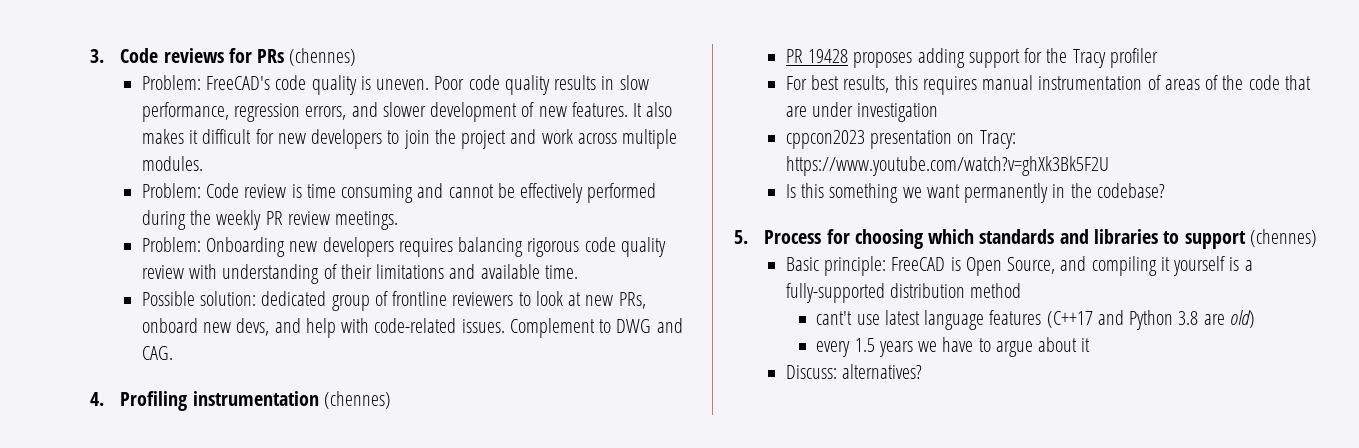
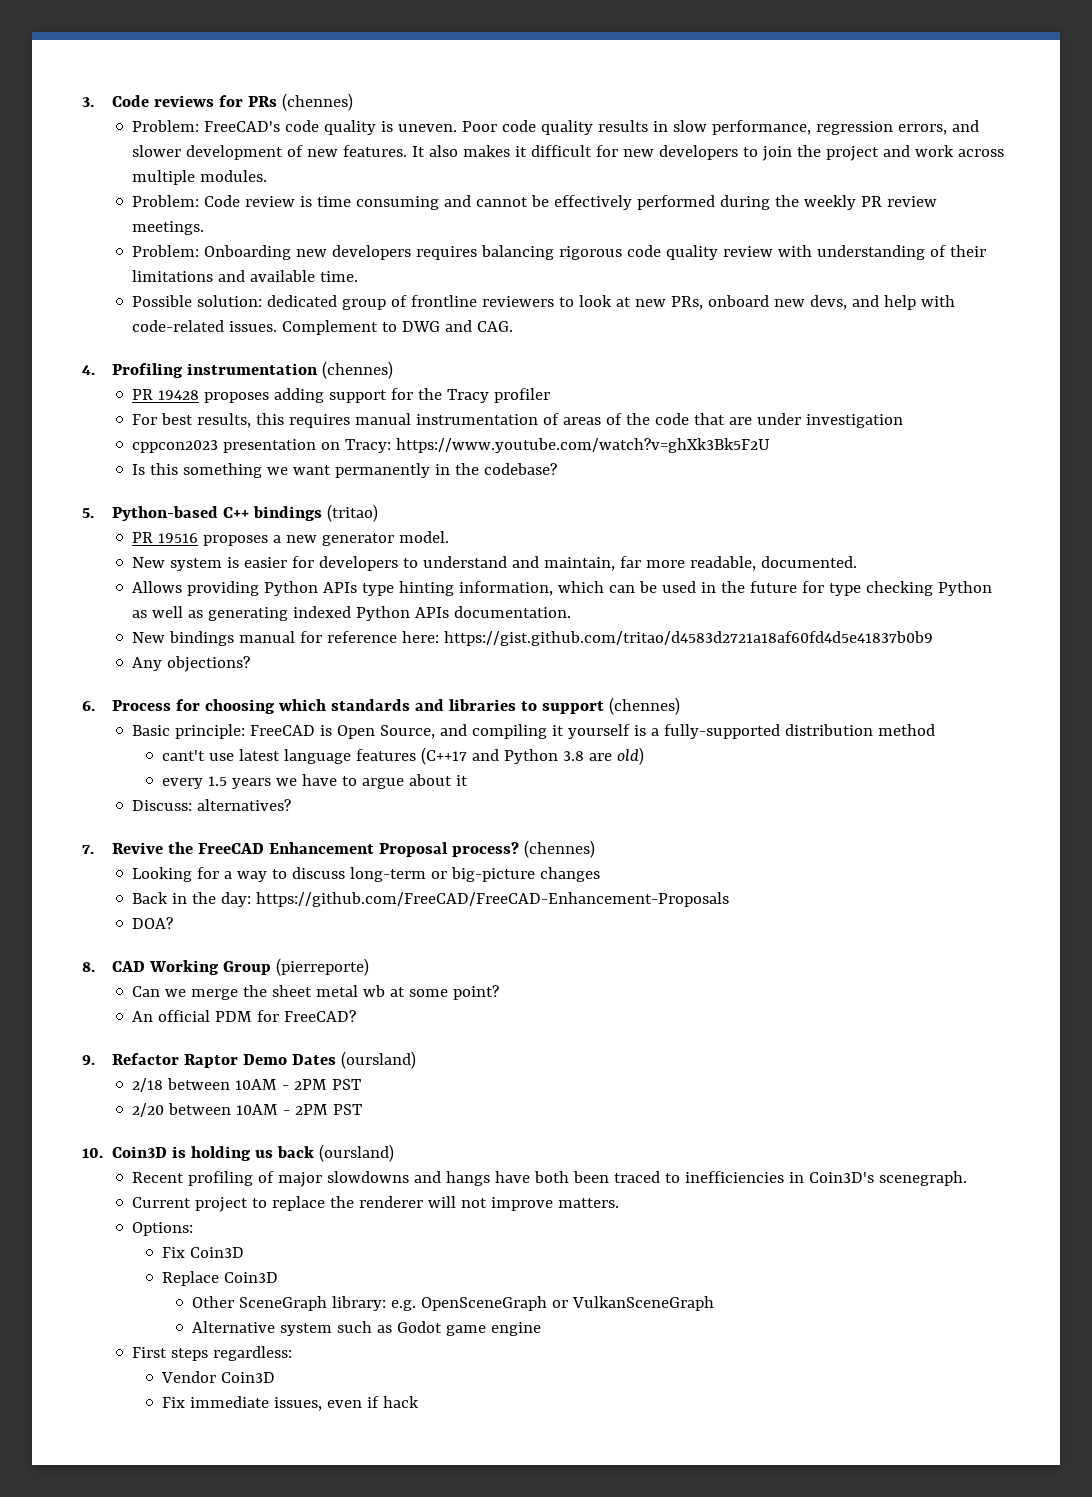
- 5. Process for choosing which standards and libraries to support (chennes)
+ 5. Python-based C++ bindings (tritao)
+ PR 19516 proposes a new generator model.
+ New system is easier for developers to understand and maintain, far more readable, documented.
+ Allows providing Python APIs type hinting information, which can be used in the future for type checking Python as well as generating indexed Python APIs documentation.
+ New bindings manual for reference here: https://gist.github.com/tritao/d4583d2721a18af60fd4d5e41837b0b9
+ Any objections?
+ 6. Process for choosing which standards and libraries to support (chennes)
+ 7. Revive the FreeCAD Enhancement Proposal process? (chennes)
+ Looking for a way to discuss long-term or big-picture changes
+ Back in the day: https://github.com/FreeCAD/FreeCAD-Enhancement-Proposals
+ DOA?
+ 8. CAD Working Group (pierreporte)
+ Can we merge the sheet metal wb at some point?
+ An official PDM for FreeCAD?
+ 9. Refactor Raptor Demo Dates (oursland)
+ 2/18 between 10AM - 2PM PST
+ 2/20 between 10AM - 2PM PST
+ 10. Coin3D is holding us back (oursland)
+ Recent profiling of major slowdowns and hangs have both been traced to inefficiencies in Coin3D's scenegraph.
+ Current project to replace the renderer will not improve matters.
+ Options:
+ Fix Coin3D
+ Replace Coin3D
+ Other SceneGraph library: e.g. OpenSceneGraph or VulkanSceneGraph
+ Alternative system such as Godot game engine
+ First steps regardless:
+ Vendor Coin3D
+ Fix immediate issues, even if hack

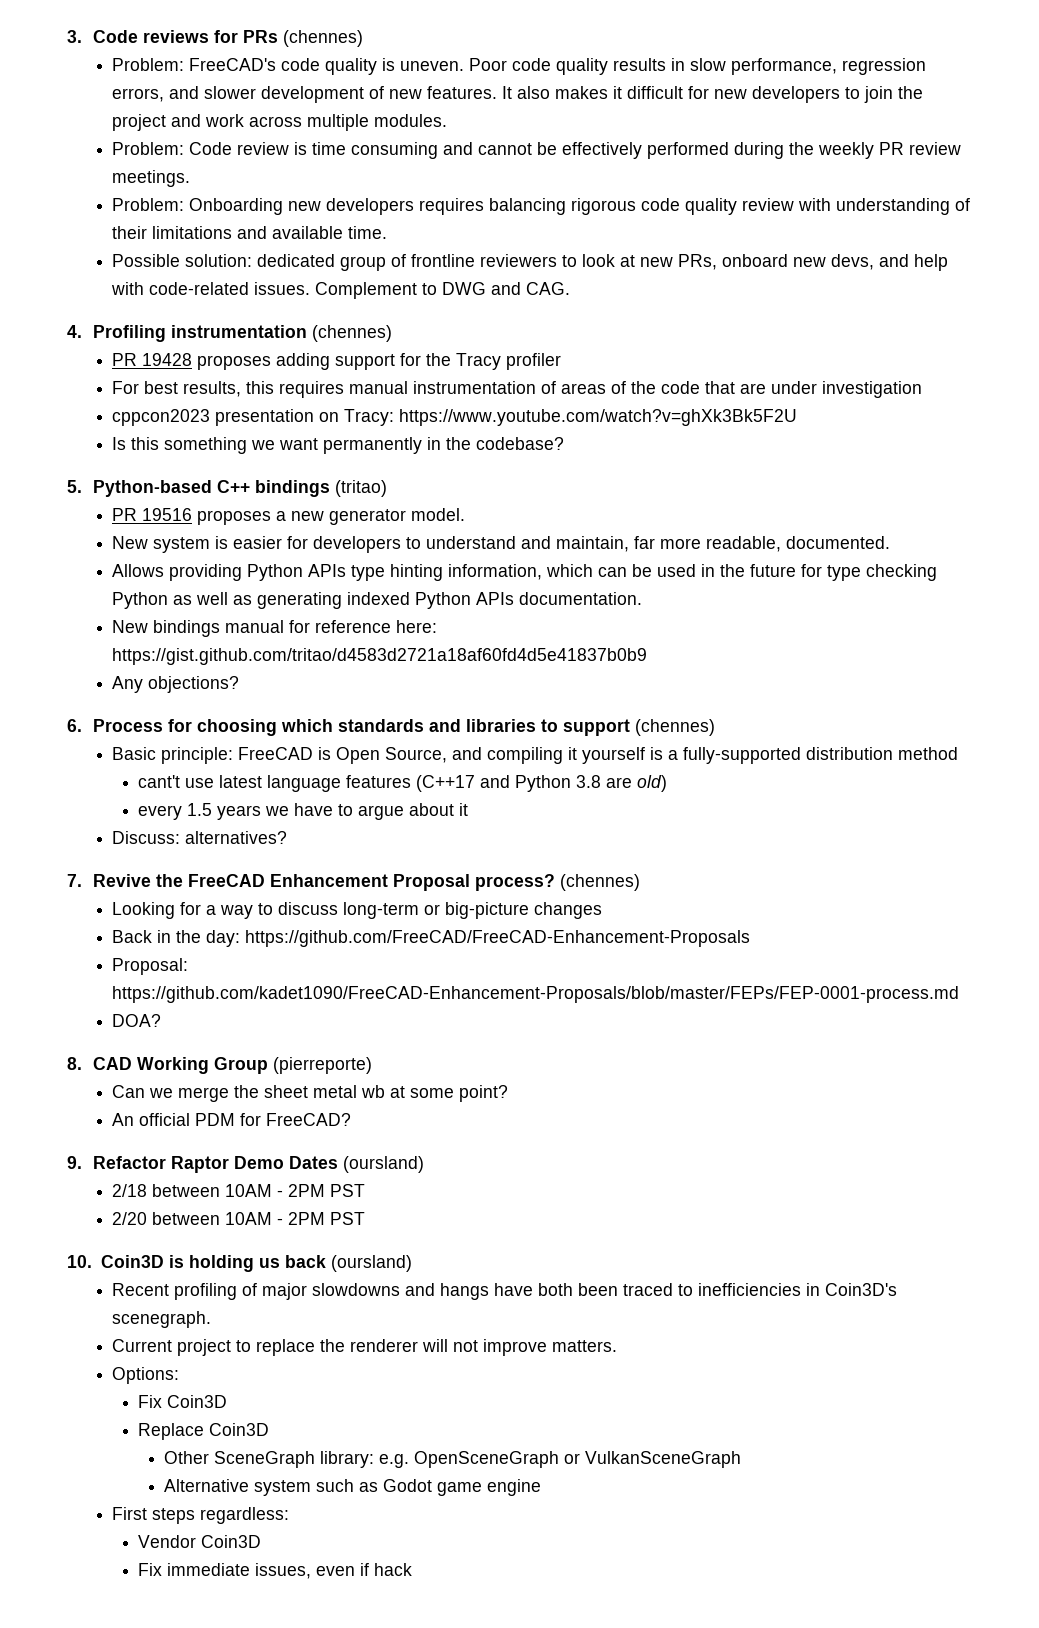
+ Proposal: https://github.com/kadet1090/FreeCAD-Enhancement-Proposals/blob/master/FEPs/FEP-0001-process.md

